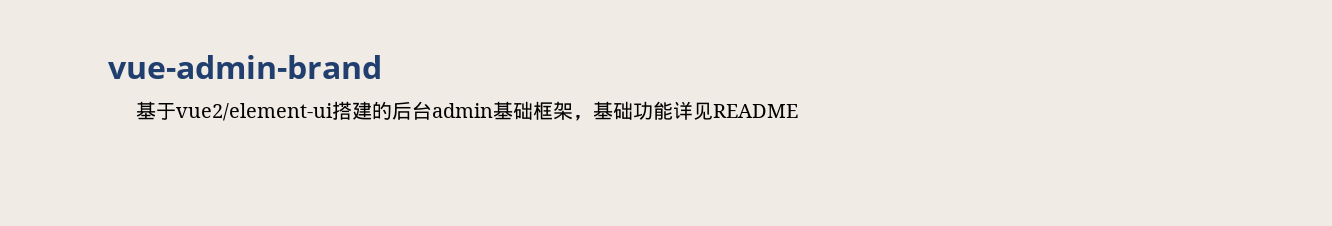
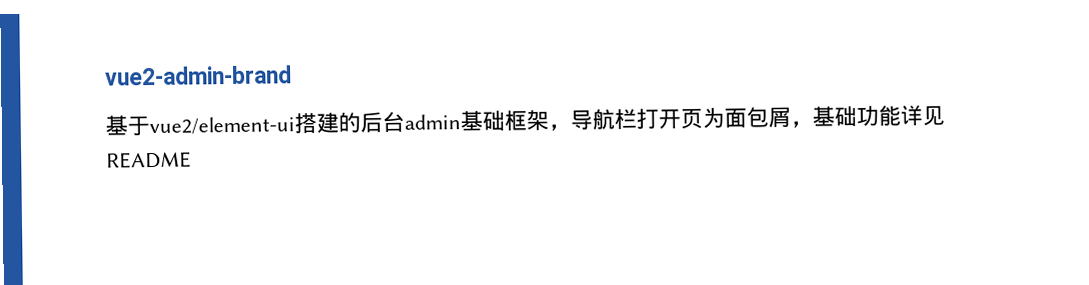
- vue-admin-brand
+ vue2-admin-brand
- 基于vue2/element-ui搭建的后台admin基础框架，基础功能详见README
+ 基于vue2/element-ui搭建的后台admin基础框架，导航栏打开页为面包屑，基础功能详见README

